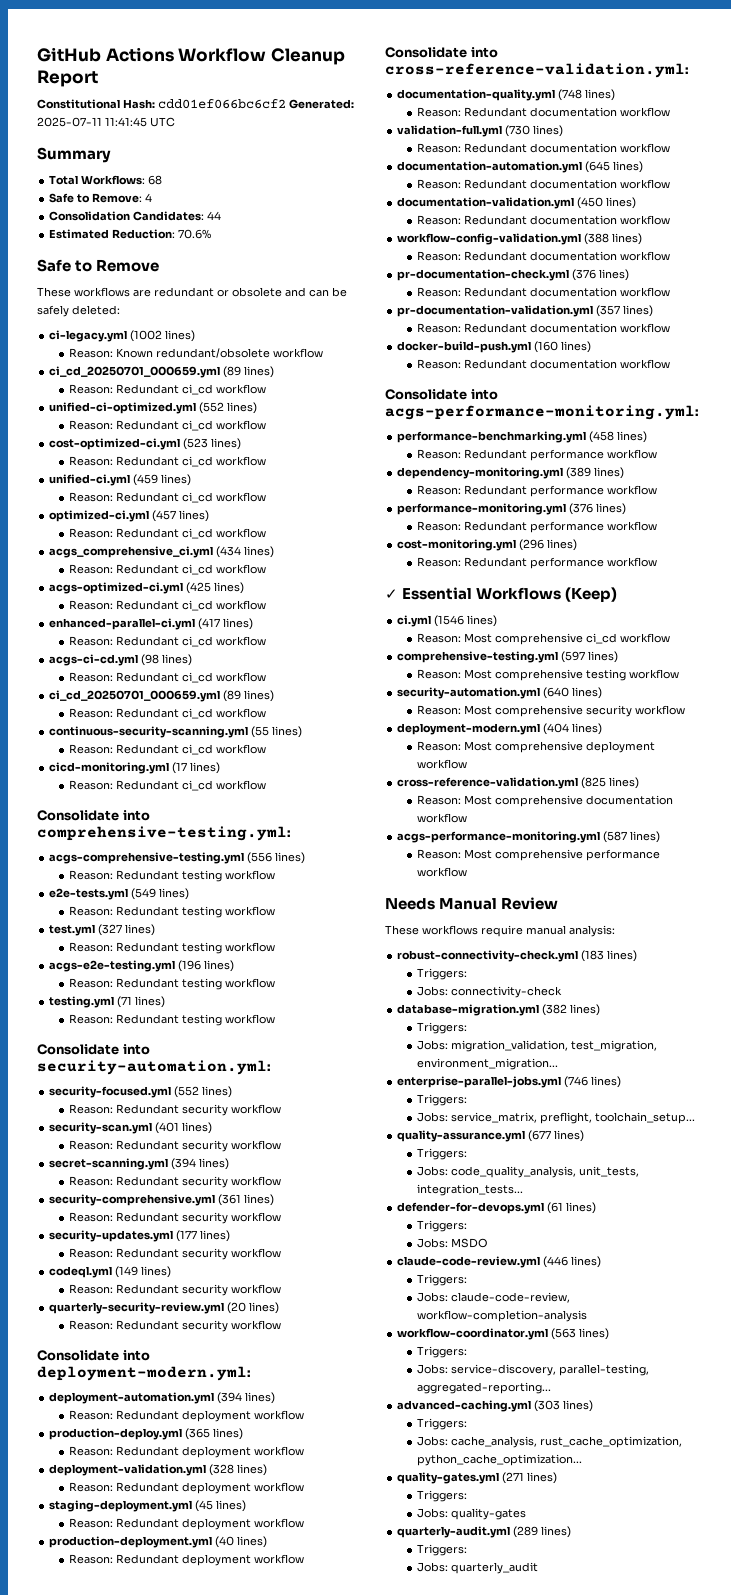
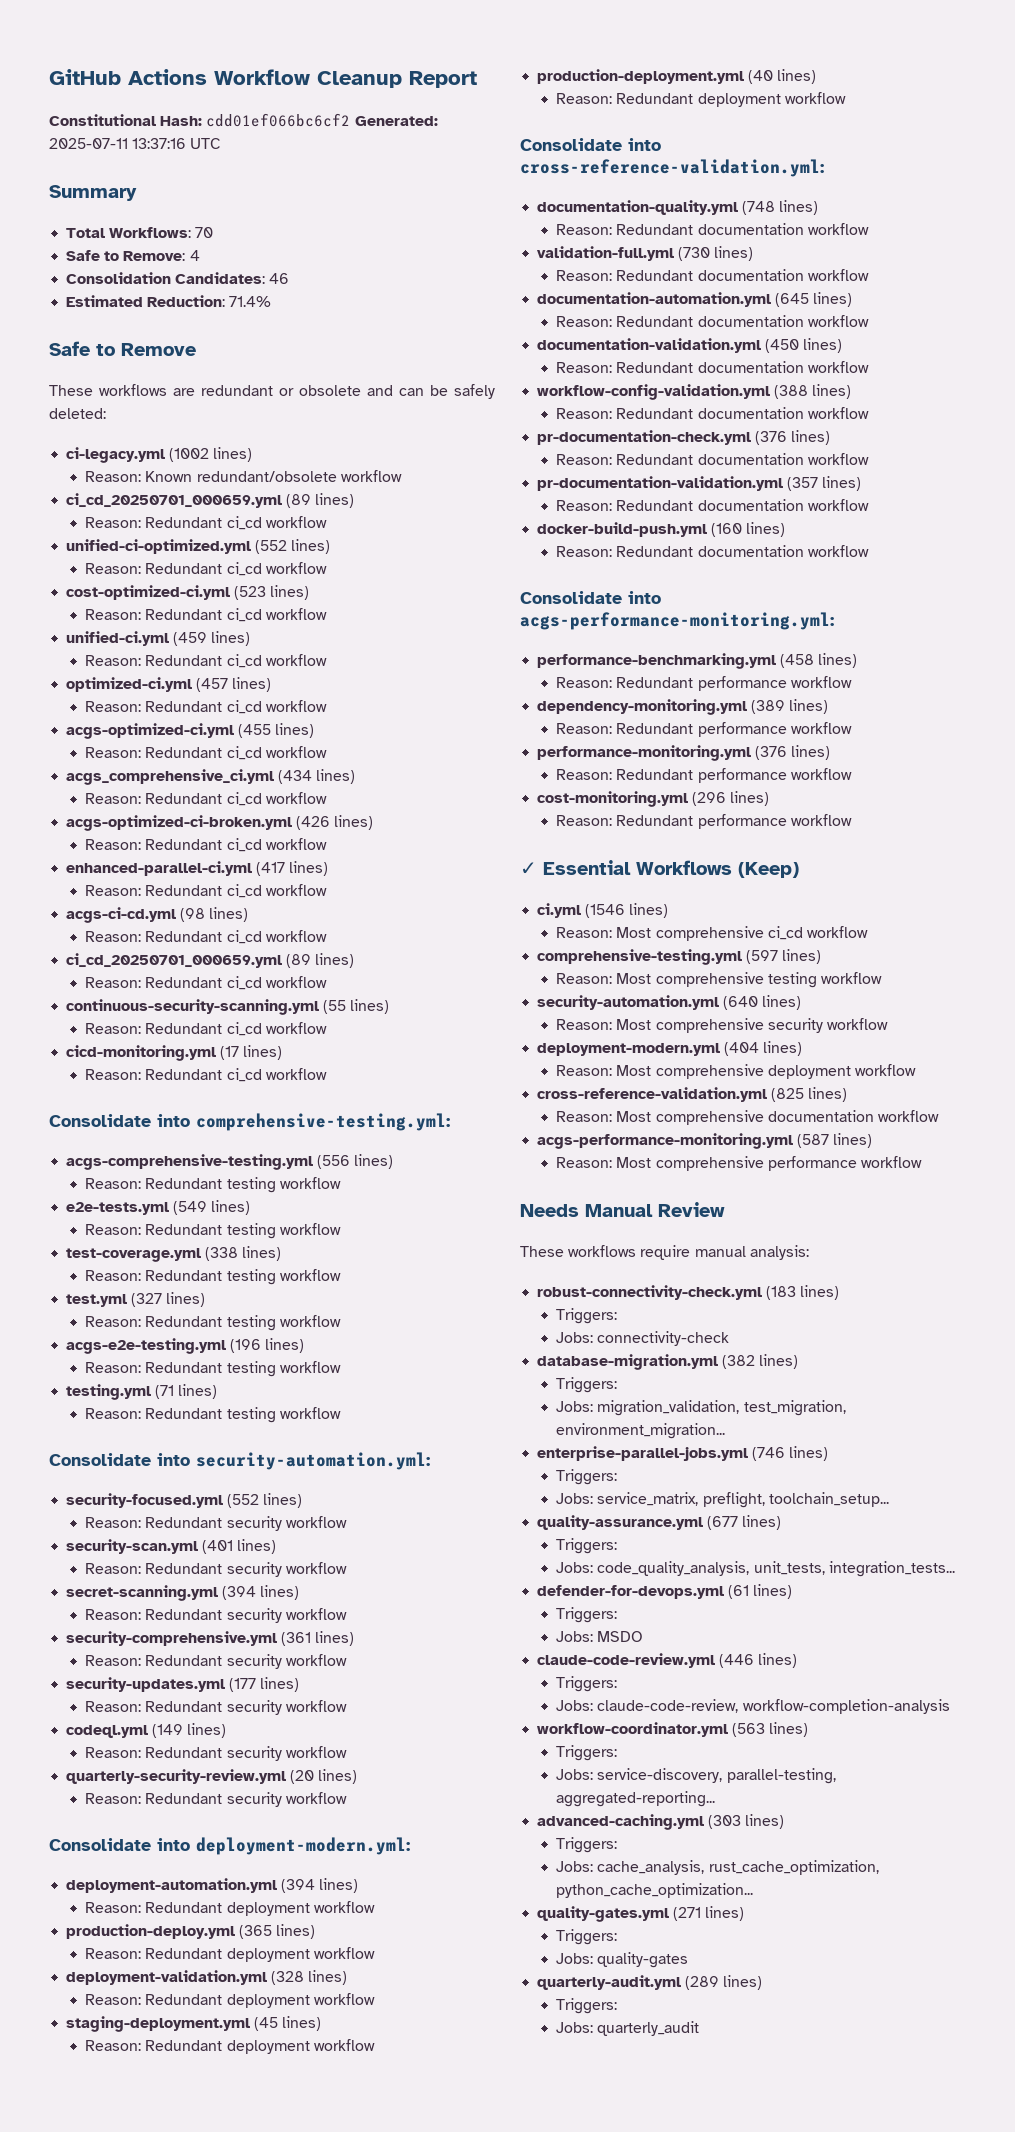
- Constitutional Hash: cdd01ef066bc6cf2 Generated: 2025-07-11 11:41:45 UTC
+ Constitutional Hash: cdd01ef066bc6cf2 Generated: 2025-07-11 13:37:16 UTC
- Total Workflows: 68
+ Total Workflows: 70
- Consolidation Candidates: 44
+ Consolidation Candidates: 46
- Estimated Reduction: 70.6%
+ Estimated Reduction: 71.4%
+ acgs-optimized-ci.yml (455 lines)
+ Reason: Redundant ci_cd workflow
- acgs-optimized-ci.yml (425 lines)
+ acgs-optimized-ci-broken.yml (426 lines)
+ test-coverage.yml (338 lines)
+ Reason: Redundant testing workflow

